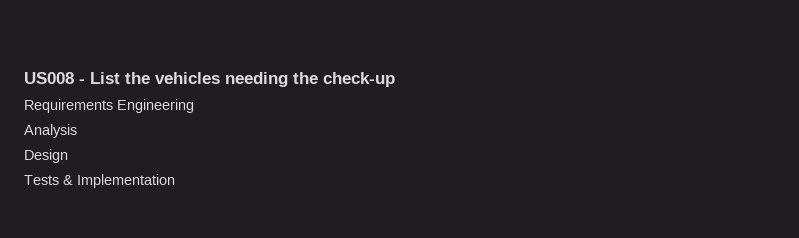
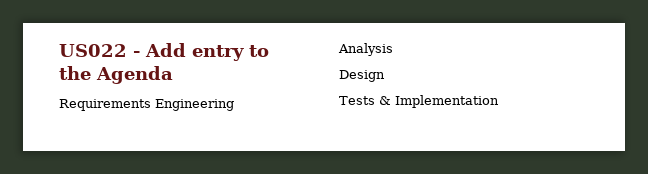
- US008 - List the vehicles needing the check-up
+ US022 - Add entry to the Agenda

